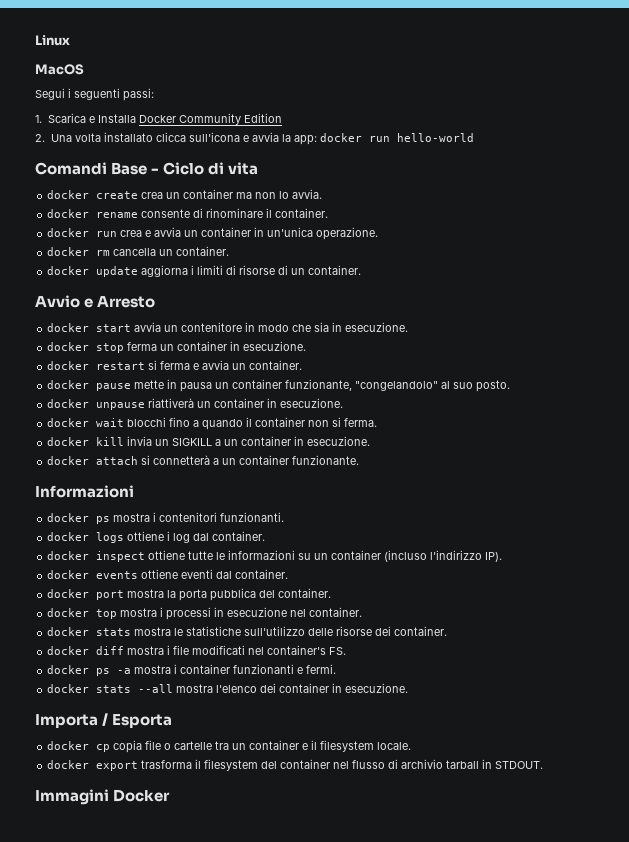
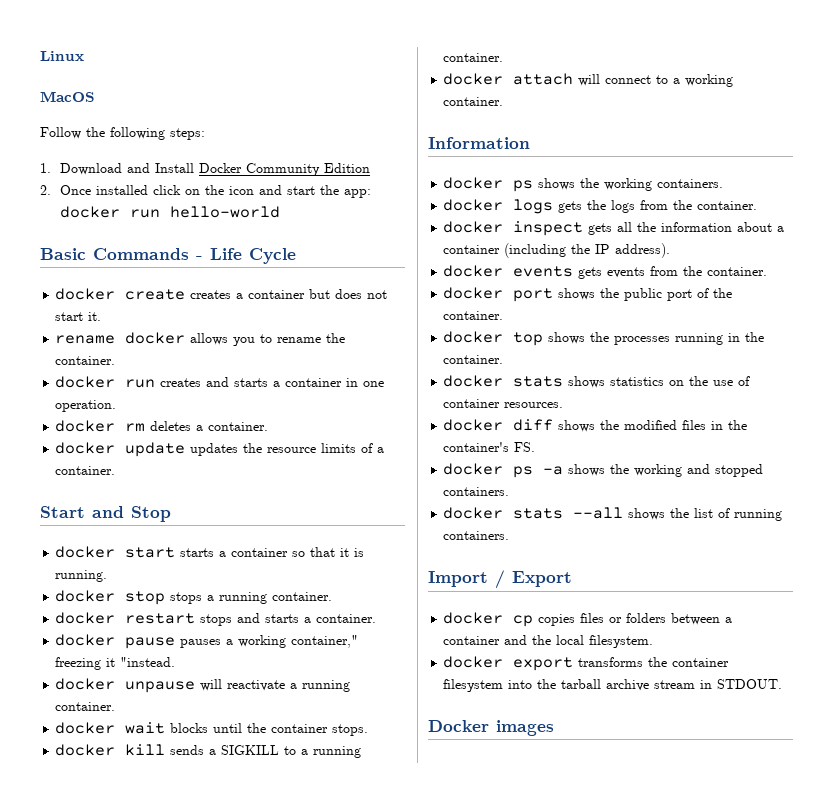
- Segui i seguenti passi:
- 1. Scarica e Installa Docker Community Edition
- 2. Una volta installato clicca sull'icona e avvia la app: docker run hello-world
- Comandi Base - Ciclo di vita
- docker create crea un container ma non lo avvia.
- docker rename consente di rinominare il container.
- docker run crea e avvia un container in un'unica operazione.
+ Follow the following steps:
+ 1. Download and Install Docker Community Edition
+ 2. Once installed click on the icon and start the app: docker run hello-world
+ Basic Commands - Life Cycle
+ docker create creates a container but does not start it.
+ rename docker allows you to rename the container.
+ docker run creates and starts a container in one operation.
- docker rm cancella un container.
+ docker rm deletes a container.
- docker update aggiorna i limiti di risorse di un container.
- Avvio e Arresto
- docker start avvia un contenitore in modo che sia in esecuzione.
- docker stop ferma un container in esecuzione.
- docker restart si ferma e avvia un container.
- docker pause mette in pausa un container funzionante, "congelandolo" al suo posto.
- docker unpause riattiverà un container in esecuzione.
- docker wait blocchi fino a quando il container non si ferma.
- docker kill invia un SIGKILL a un container in esecuzione.
- docker attach si connetterà a un container funzionante.
- Informazioni
- docker ps mostra i contenitori funzionanti.
- docker logs ottiene i log dal container.
- docker inspect ottiene tutte le informazioni su un container (incluso l'indirizzo IP).
- docker events ottiene eventi dal container.
- docker port mostra la porta pubblica del container.
- docker top mostra i processi in esecuzione nel container.
- docker stats mostra le statistiche sull'utilizzo delle risorse dei container.
- docker diff mostra i file modificati nel container's FS.
+ docker update updates the resource limits of a container.
+ Start and Stop
+ docker start starts a container so that it is running.
+ docker stop stops a running container.
+ docker restart stops and starts a container.
+ docker pause pauses a working container," freezing it "instead.
+ docker unpause will reactivate a running container.
+ docker wait blocks until the container stops.
+ docker kill sends a SIGKILL to a running container.
+ docker attach will connect to a working container.
+ Information
+ docker ps shows the working containers.
+ docker logs gets the logs from the container.
+ docker inspect gets all the information about a container (including the IP address).
+ docker events gets events from the container.
+ docker port shows the public port of the container.
+ docker top shows the processes running in the container.
+ docker stats shows statistics on the use of container resources.
+ docker diff shows the modified files in the container's FS.
- docker ps -a mostra i container funzionanti e fermi.
- docker stats --all mostra l'elenco dei container in esecuzione.
- Importa / Esporta
- docker cp copia file o cartelle tra un container e il filesystem locale.
- docker export trasforma il filesystem del container nel flusso di archivio tarball in STDOUT.
+ docker ps -a shows the working and stopped containers.
+ docker stats --all shows the list of running containers.
+ Import / Export
+ docker cp copies files or folders between a container and the local filesystem.
+ docker export transforms the container filesystem into the tarball archive stream in STDOUT.
- Immagini Docker
+ Docker images

